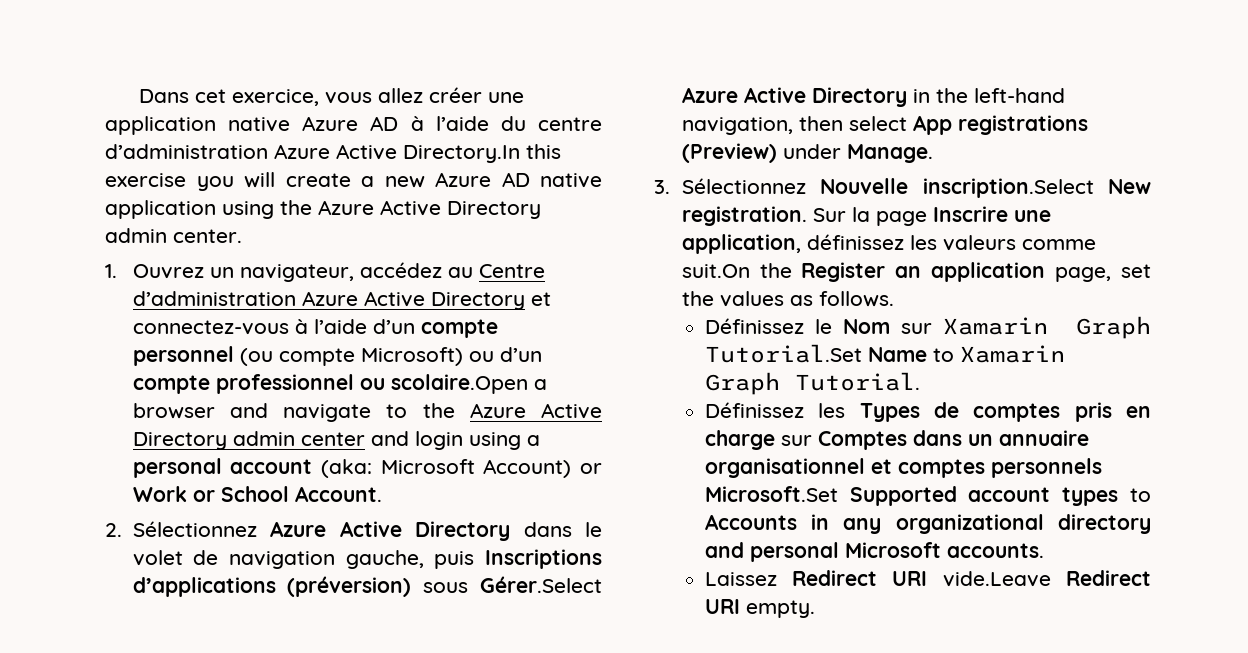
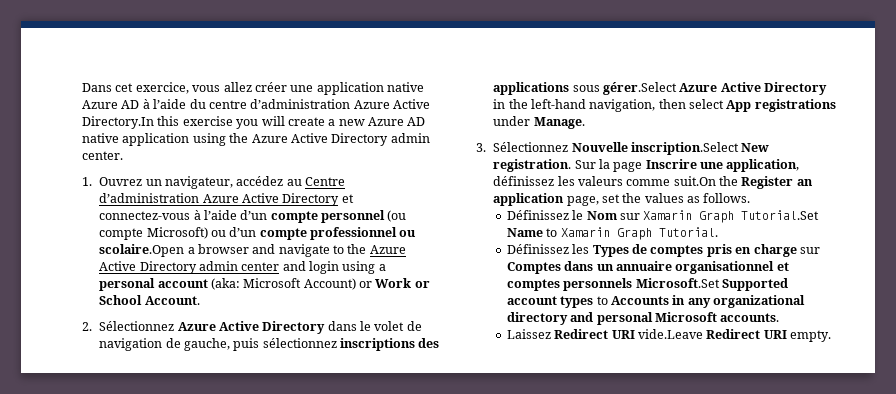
- 2. Sélectionnez Azure Active Directory dans le volet de navigation gauche, puis Inscriptions d’applications (préversion) sous Gérer.Select Azure Active Directory in the left-hand navigation, then select App registrations (Preview) under Manage.
+ 2. Sélectionnez Azure Active Directory dans le volet de navigation de gauche, puis sélectionnez inscriptions des applications sous gérer.Select Azure Active Directory in the left-hand navigation, then select App registrations under Manage.

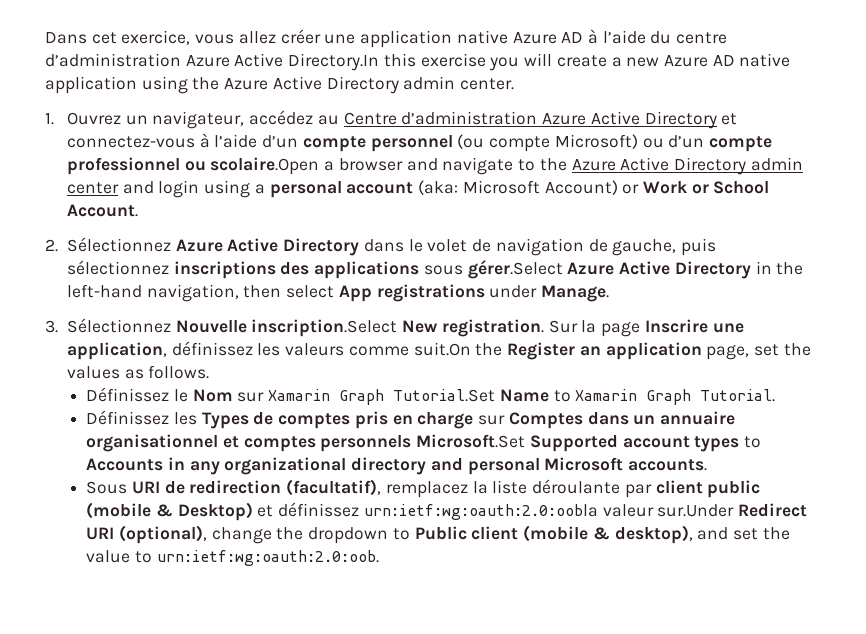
- Laissez Redirect URI vide.Leave Redirect URI empty.
+ Sous URI de redirection (facultatif), remplacez la liste déroulante par client public (mobile & Desktop) et définissez urn:ietf:wg:oauth:2.0:oobla valeur sur.Under Redirect URI (optional), change the dropdown to Public client (mobile & desktop), and set the value to urn:ietf:wg:oauth:2.0:oob.

